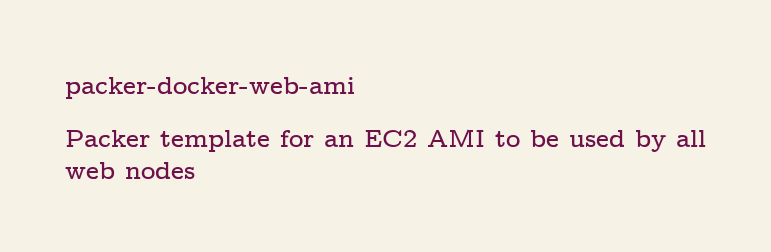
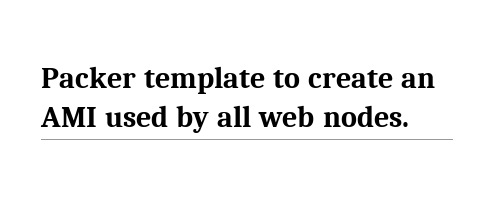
- packer-docker-web-ami
- Packer template for an EC2 AMI to be used by all web nodes
+ Packer template to create an AMI used by all web nodes.

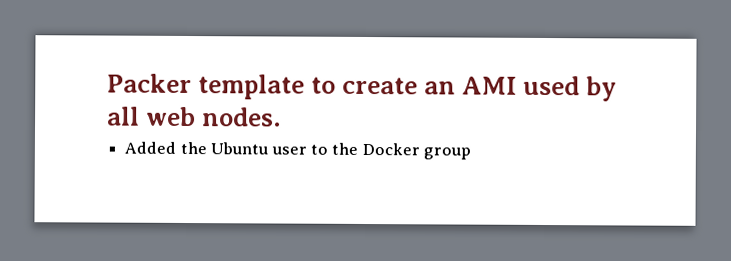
+ Added the Ubuntu user to the Docker group

